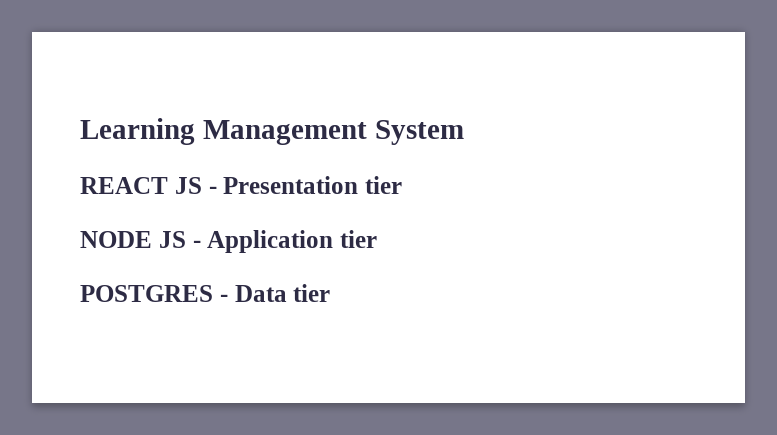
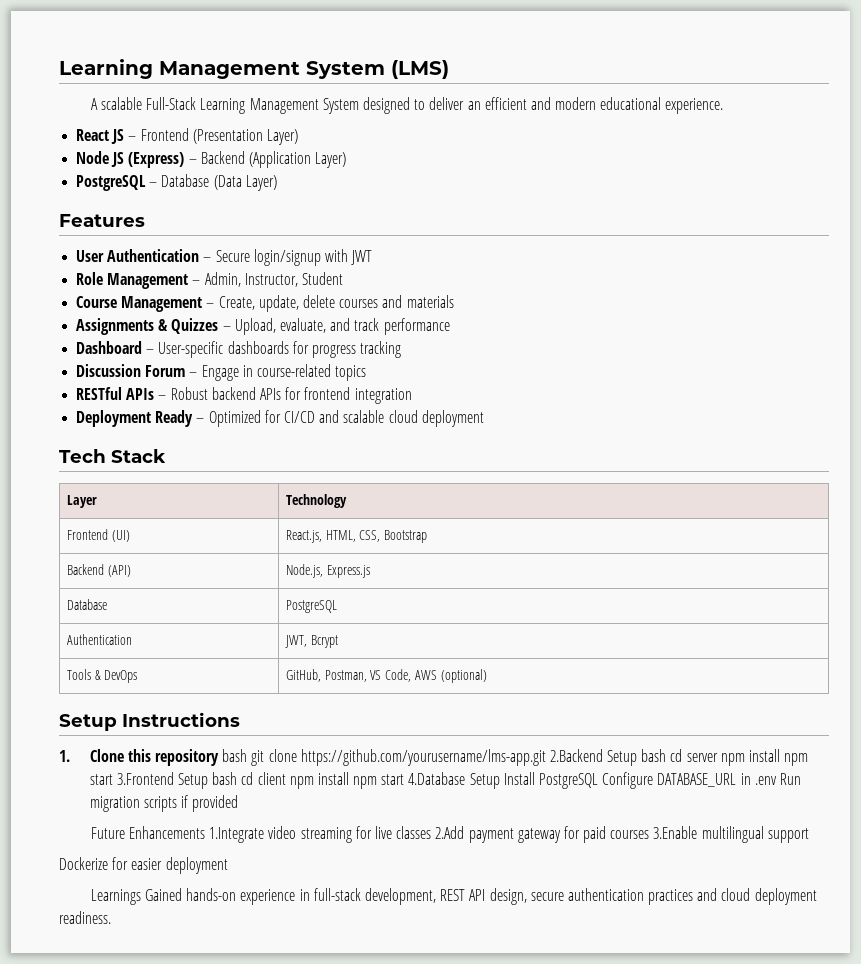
- Learning Management System
- REACT JS - Presentation tier
- NODE JS - Application tier
- POSTGRES - Data tier
+ Learning Management System (LMS)
+ A scalable Full-Stack Learning Management System designed to deliver an efficient and modern educational experience.
+ React JS – Frontend (Presentation Layer)
+ Node JS (Express) – Backend (Application Layer)
+ PostgreSQL – Database (Data Layer)
+ Features
+ User Authentication – Secure login/signup with JWT
+ Role Management – Admin, Instructor, Student
+ Course Management – Create, update, delete courses and materials
+ Assignments & Quizzes – Upload, evaluate, and track performance
+ Dashboard – User-specific dashboards for progress tracking
+ Discussion Forum – Engage in course-related topics
+ RESTful APIs – Robust backend APIs for frontend integration
+ Deployment Ready – Optimized for CI/CD and scalable cloud deployment
+ Tech Stack
+ Layer | Technology
+ Frontend (UI) | React.js, HTML, CSS, Bootstrap
+ Backend (API) | Node.js, Express.js
+ Database | PostgreSQL
+ Authentication | JWT, Bcrypt
+ Tools & DevOps | GitHub, Postman, VS Code, AWS (optional)
+ Setup Instructions
+ 1. Clone this repository bash git clone https://github.com/yourusername/lms-app.git 2.Backend Setup bash cd server npm install npm start 3.Frontend Setup bash cd client npm install npm start 4.Database Setup Install PostgreSQL Configure DATABASE_URL in .env Run migration scripts if provided
+ Future Enhancements 1.Integrate video streaming for live classes 2.Add payment gateway for paid courses 3.Enable multilingual support
+ Dockerize for easier deployment
+ Learnings Gained hands-on experience in full-stack development, REST API design, secure authentication practices and cloud deployment readiness.

